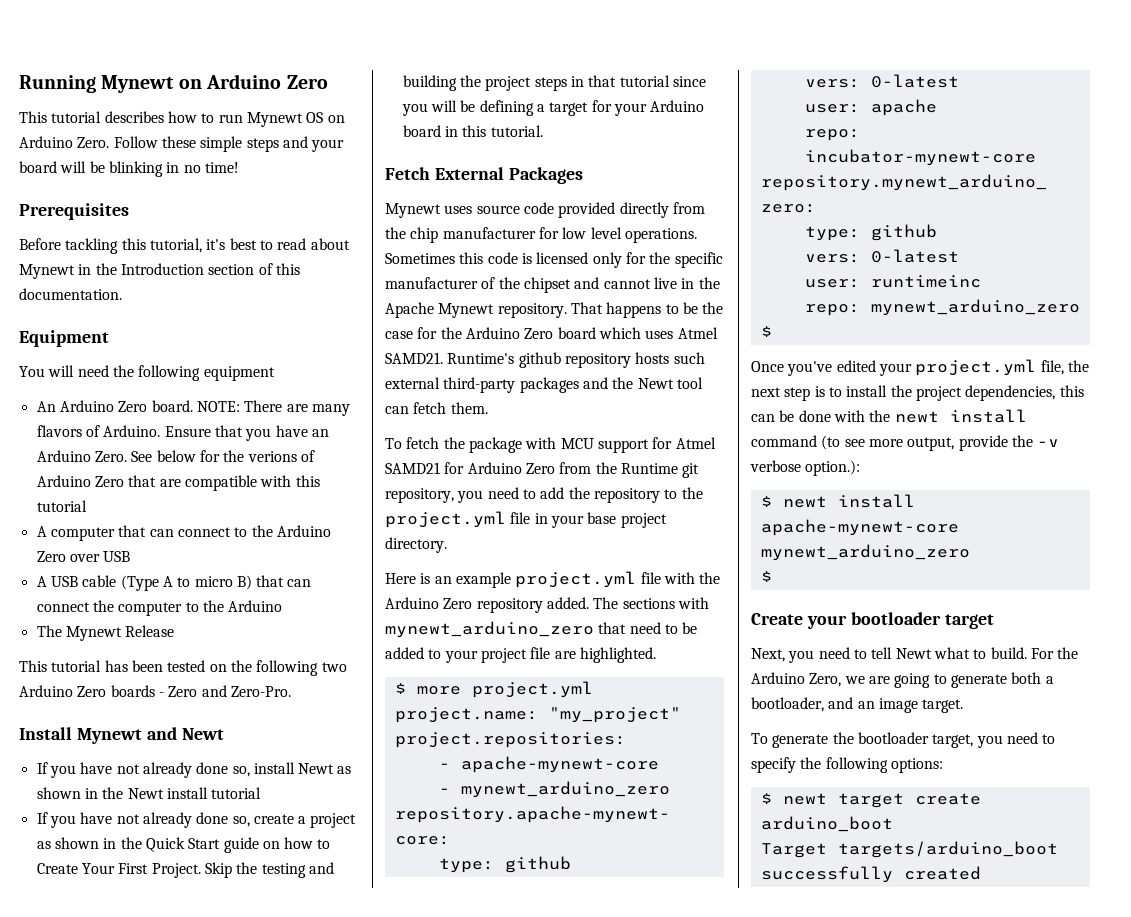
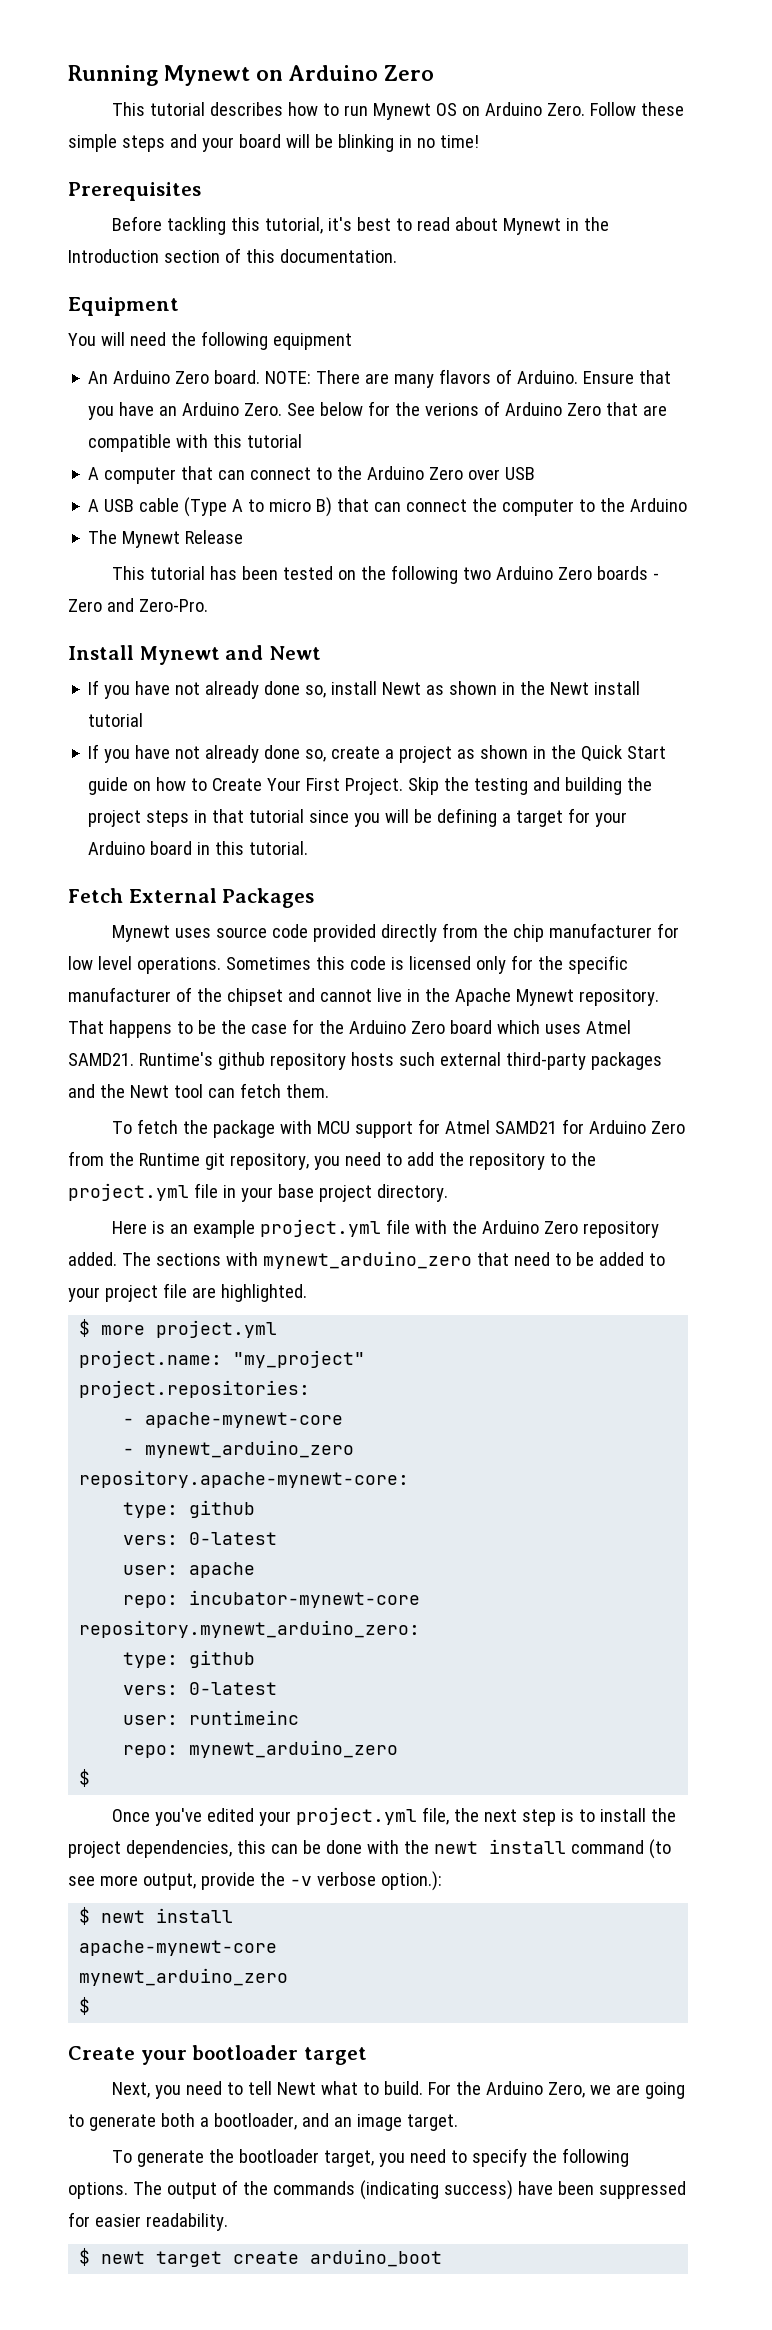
- To generate the bootloader target, you need to specify the following options:
+ To generate the bootloader target, you need to specify the following options. The output of the commands (indicating success) have been suppressed for easier readability.
- Target targets/arduino_boot successfully created

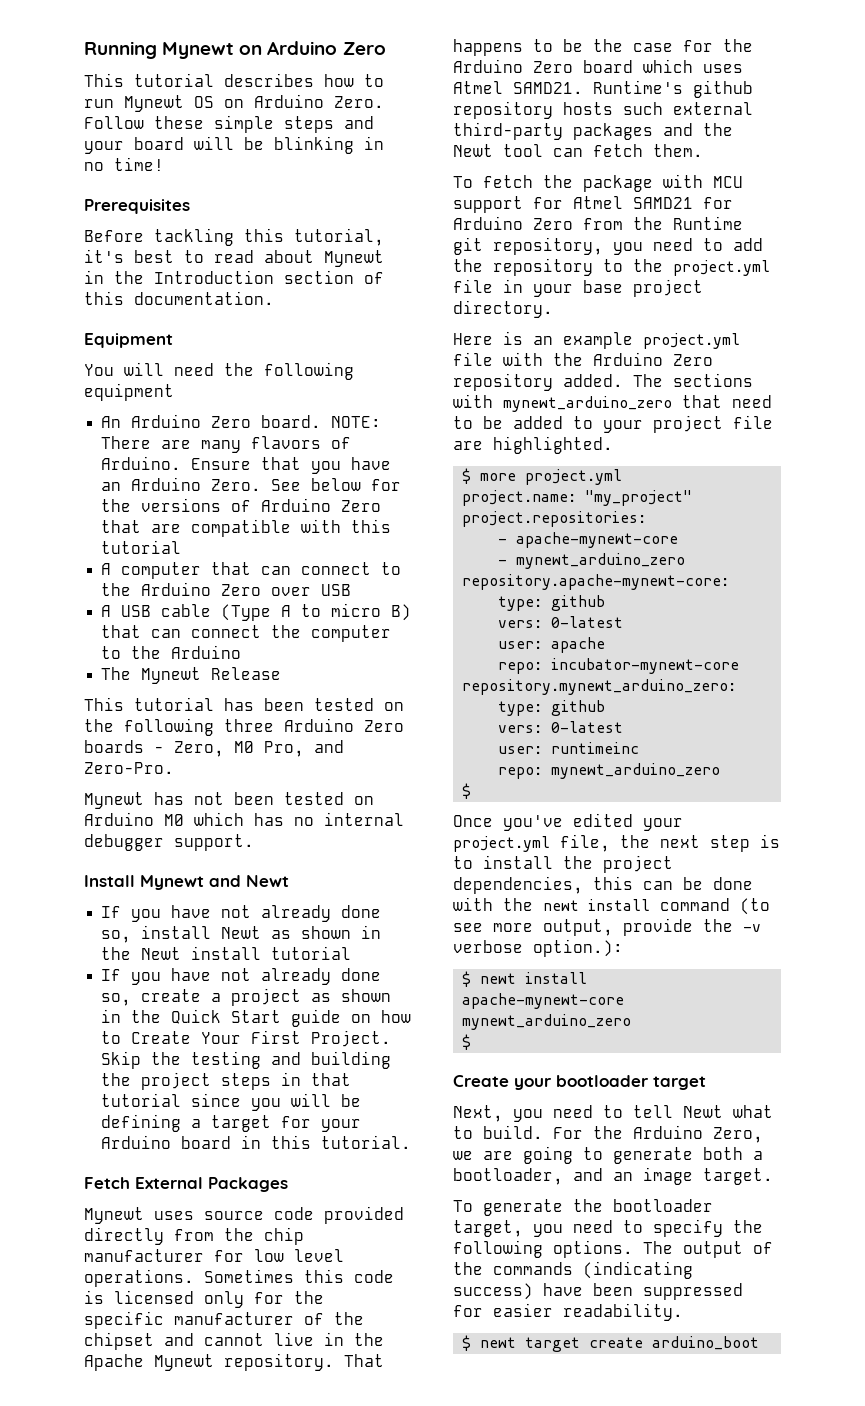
- See below for the verions of Arduino Zero that are compatible with this tutorial
+ See below for the versions of Arduino Zero that are compatible with this tutorial
- This tutorial has been tested on the following two Arduino Zero boards - Zero and Zero-Pro.
+ This tutorial has been tested on the following three Arduino Zero boards - Zero, M0 Pro, and Zero-Pro.
+ Mynewt has not been tested on Arduino M0 which has no internal debugger support.

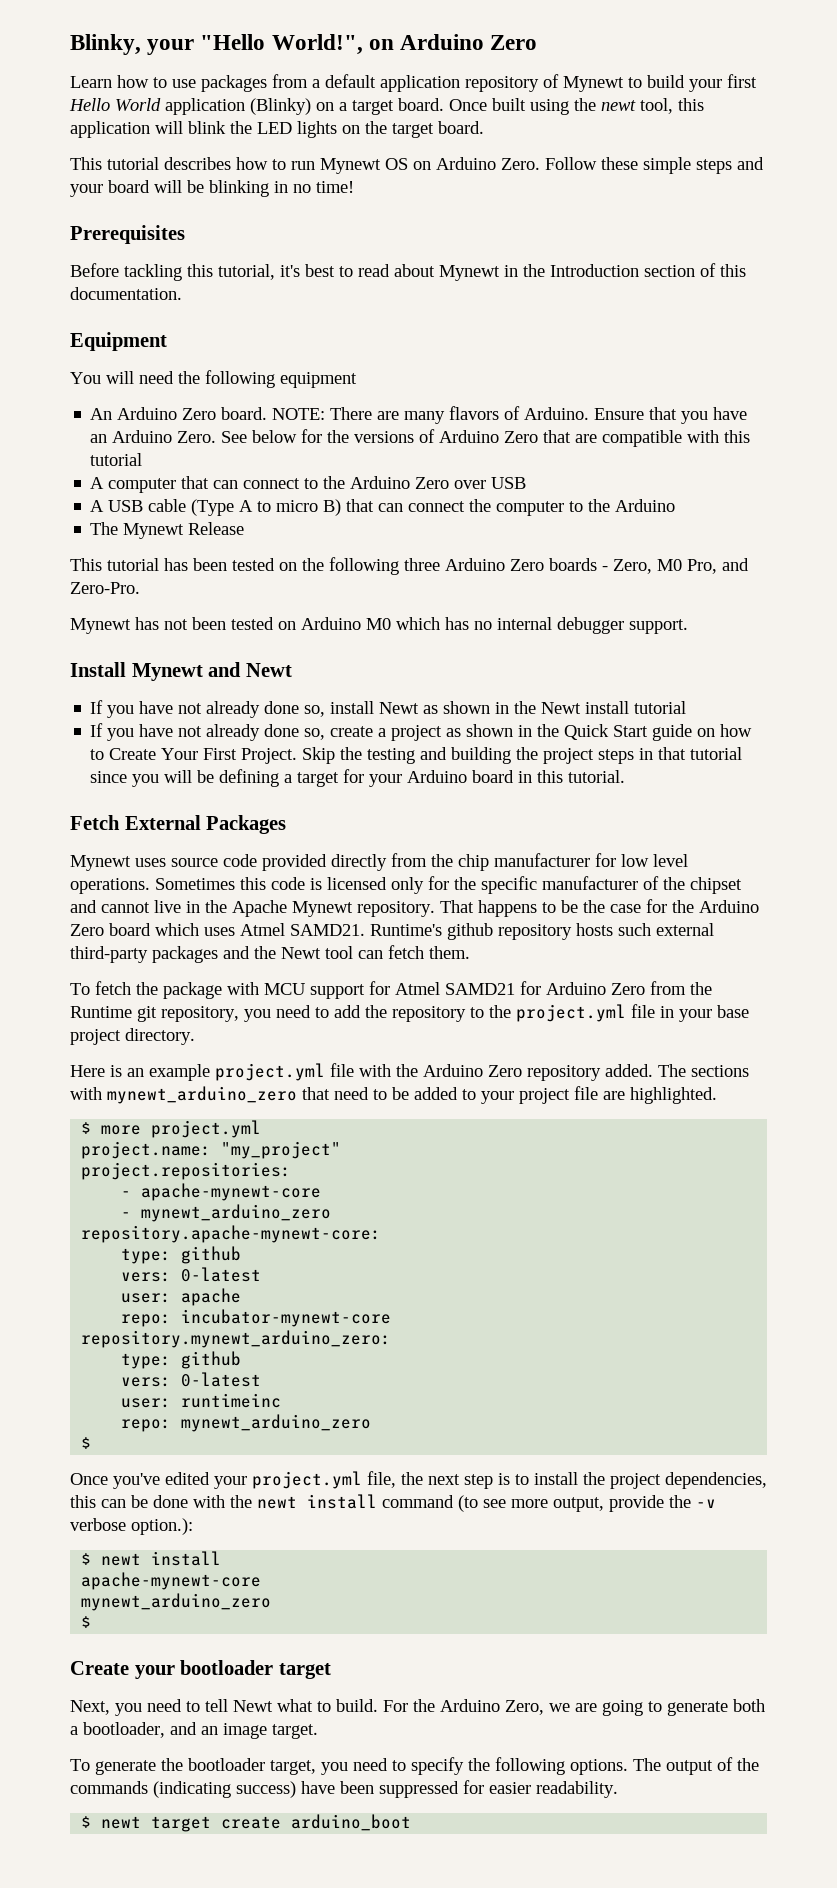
- Running Mynewt on Arduino Zero
+ Blinky, your "Hello World!", on Arduino Zero
+ Learn how to use packages from a default application repository of Mynewt to build your first Hello World application (Blinky) on a target board. Once built using the newt tool, this application will blink the LED lights on the target board.

